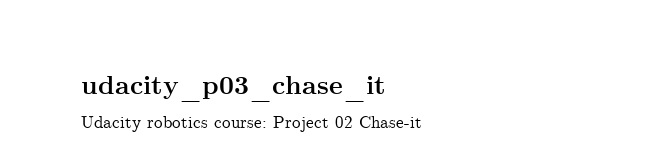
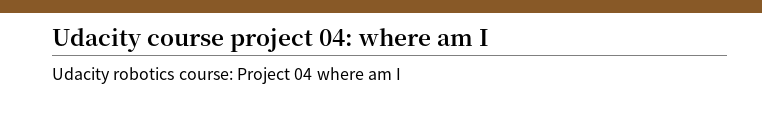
- udacity_p03_chase_it
+ Udacity course project 04: where am I
- Udacity robotics course: Project 02 Chase-it
+ Udacity robotics course: Project 04 where am I

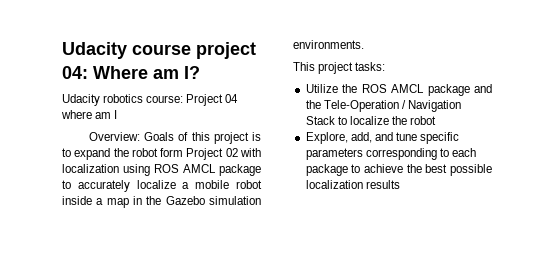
- Udacity course project 04: where am I
+ Udacity course project 04: Where am I?
+ Overview: Goals of this project is to expand the robot form Project 02 with localization using ROS AMCL package to accurately localize a mobile robot inside a map in the Gazebo simulation environments.
+ This project tasks:
+ Utilize the ROS AMCL package and the Tele-Operation / Navigation Stack to localize the robot
+ Explore, add, and tune specific parameters corresponding to each package to achieve the best possible localization results

